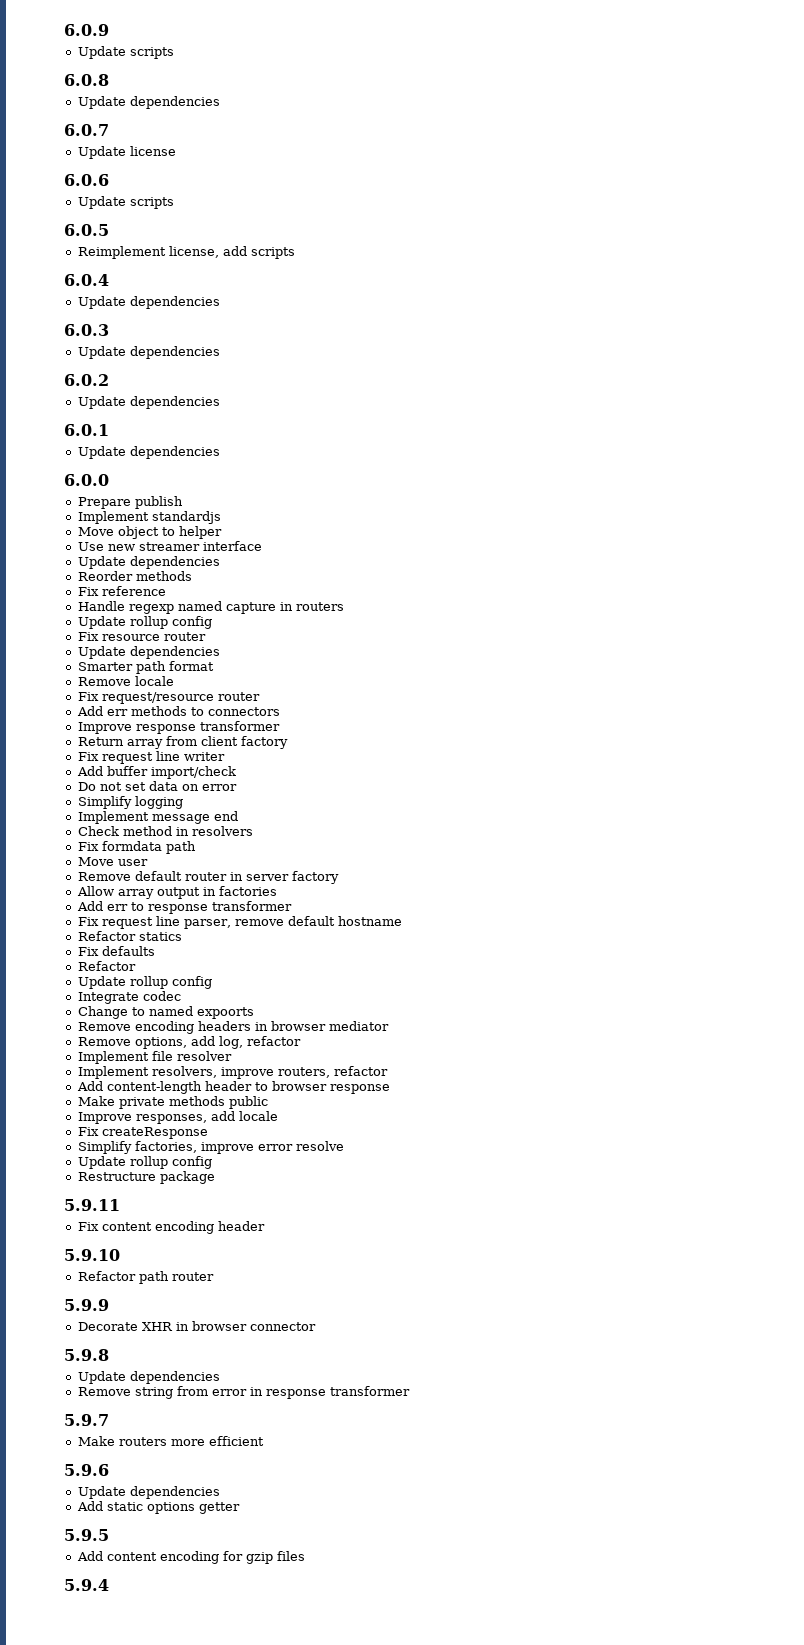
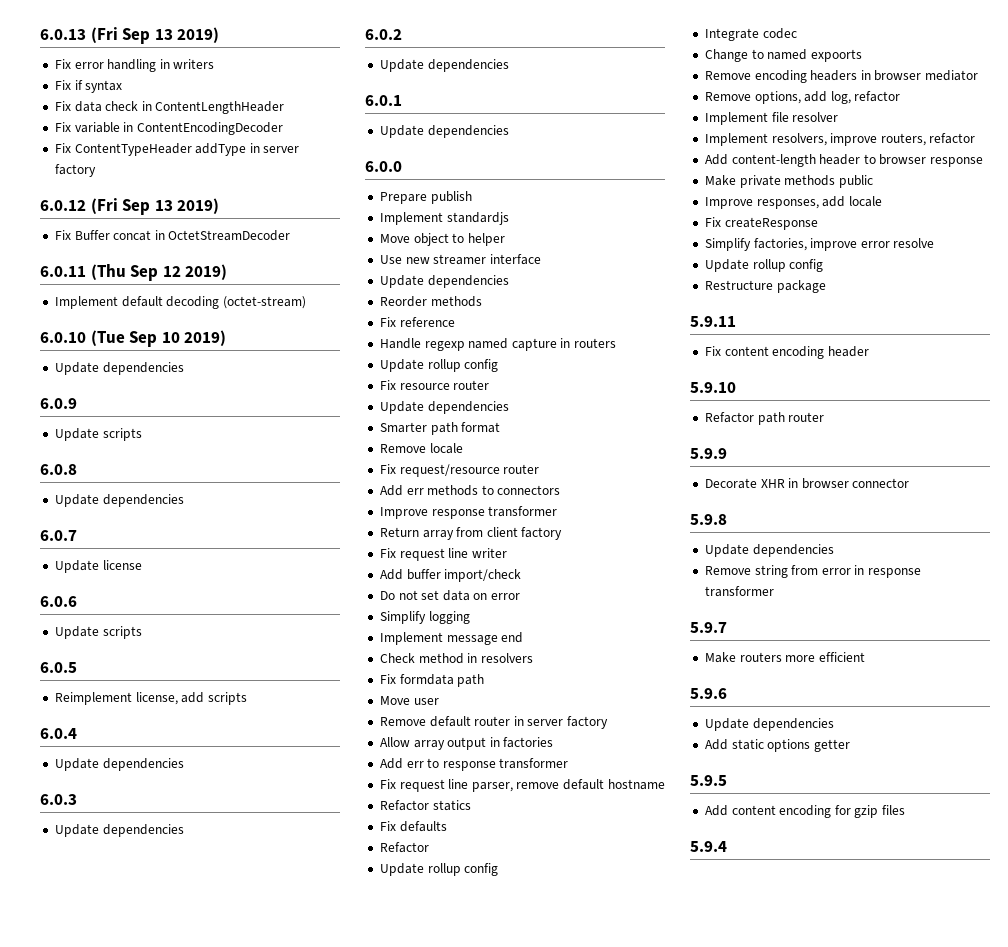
+ 6.0.13 (Fri Sep 13 2019)
+ Fix error handling in writers
+ Fix if syntax
+ Fix data check in ContentLengthHeader
+ Fix variable in ContentEncodingDecoder
+ Fix ContentTypeHeader addType in server factory
+ 6.0.12 (Fri Sep 13 2019)
+ Fix Buffer concat in OctetStreamDecoder
+ 6.0.11 (Thu Sep 12 2019)
+ Implement default decoding (octet-stream)
+ 6.0.10 (Tue Sep 10 2019)
+ Update dependencies

